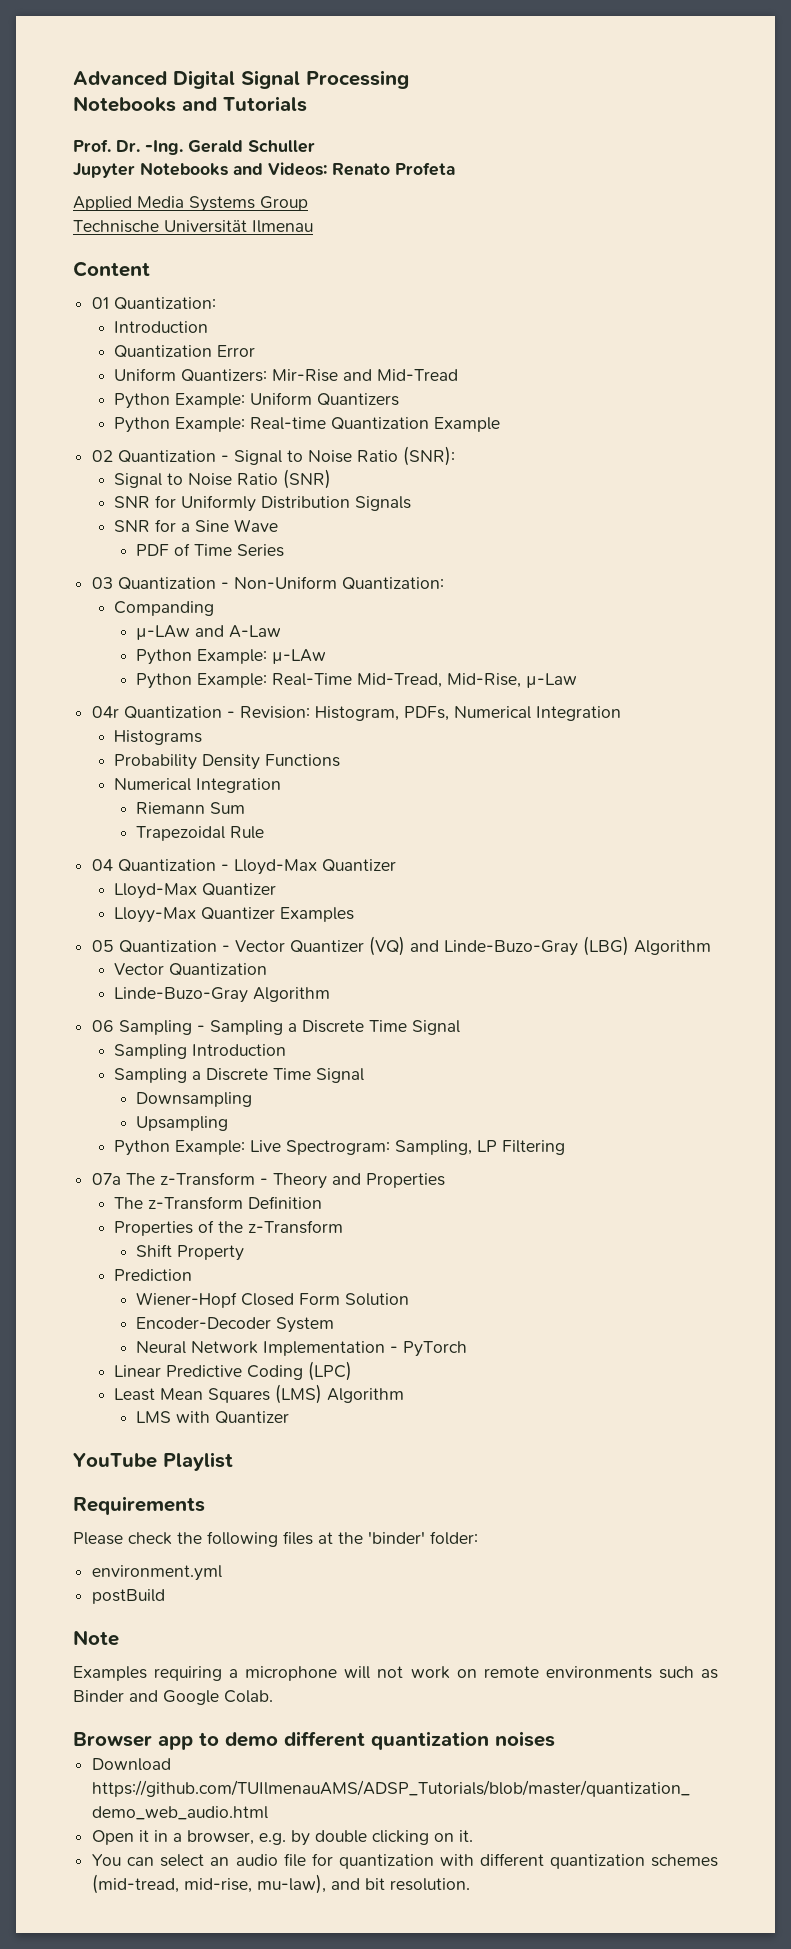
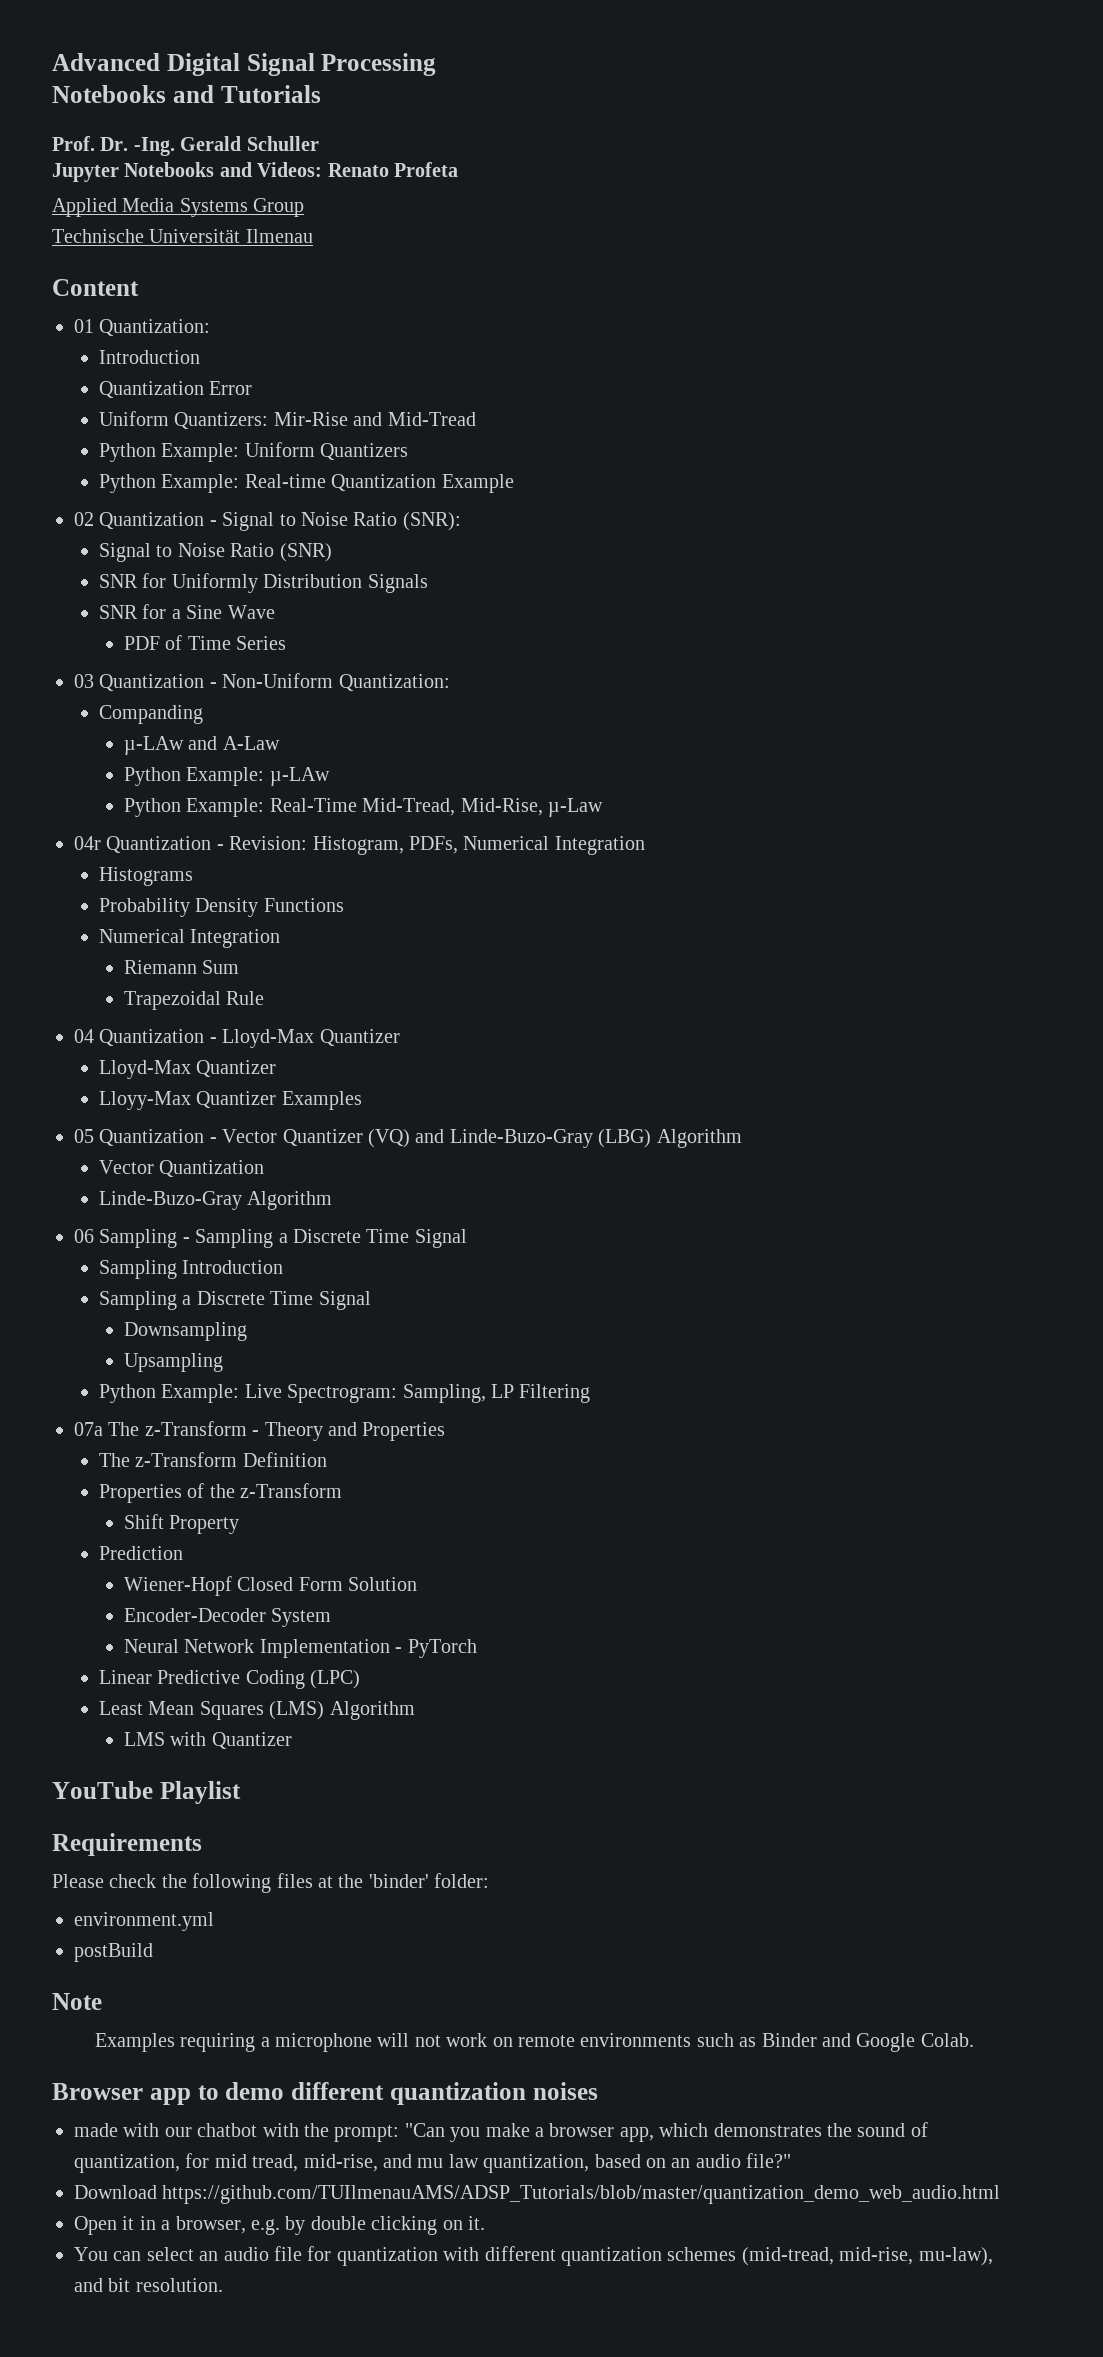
+ made with our chatbot with the prompt: "Can you make a browser app, which demonstrates the sound of quantization, for mid tread, mid-rise, and mu law quantization, based on an audio file?"

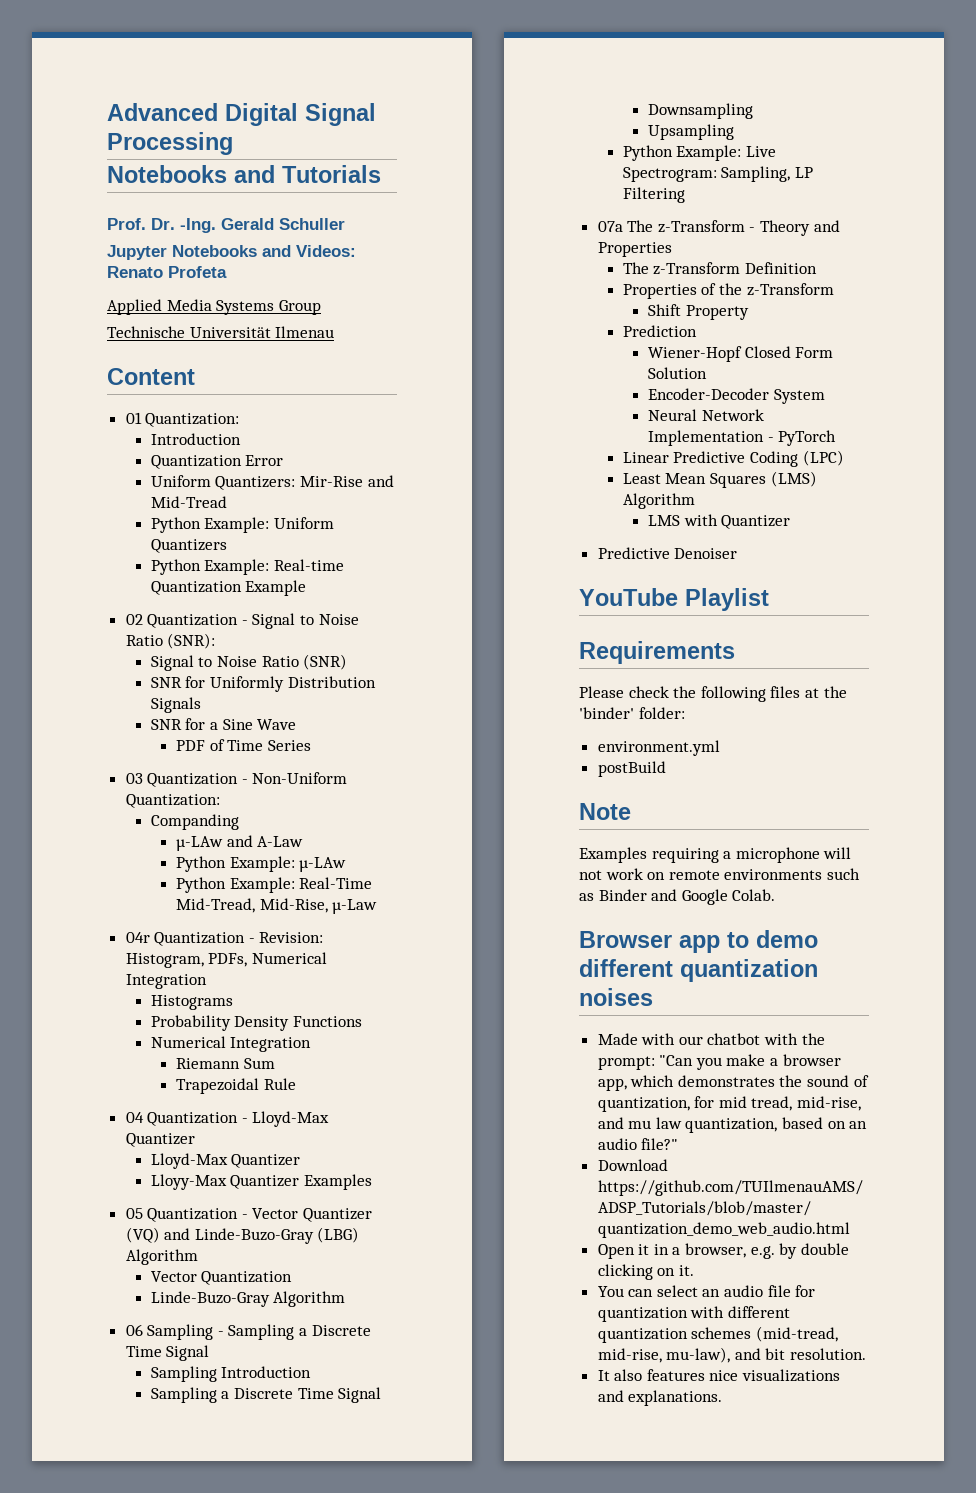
+ Predictive Denoiser
- made with our chatbot with the prompt: "Can you make a browser app, which demonstrates the sound of quantization, for mid tread, mid-rise, and mu law quantization, based on an audio file?"
+ Made with our chatbot with the prompt: "Can you make a browser app, which demonstrates the sound of quantization, for mid tread, mid-rise, and mu law quantization, based on an audio file?"
+ It also features nice visualizations and explanations.

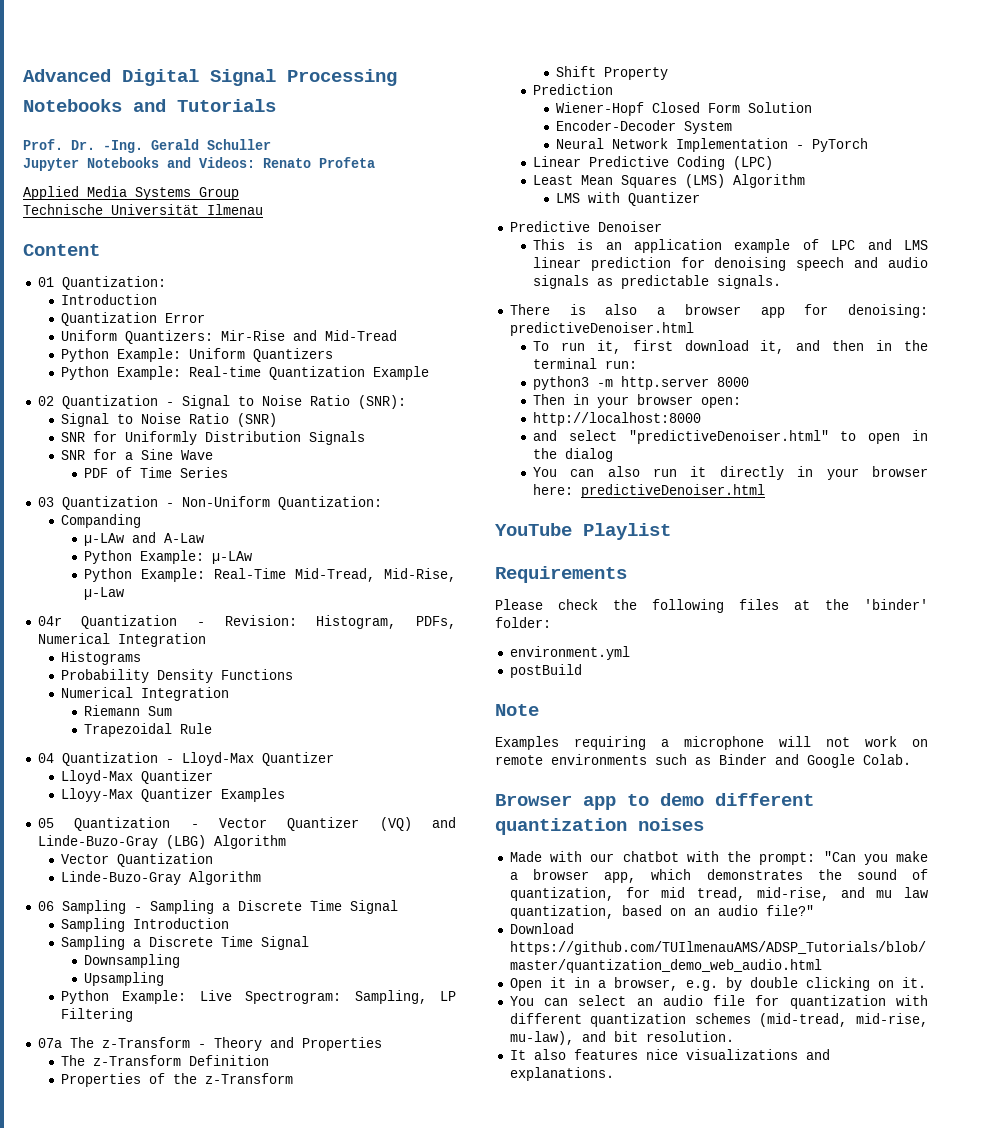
+ This is an application example of LPC and LMS linear prediction for denoising speech and audio signals as predictable signals.
+ There is also a browser app for denoising: predictiveDenoiser.html
+ To run it, first download it, and then in the terminal run:
+ python3 -m http.server 8000
+ Then in your browser open:
+ http://localhost:8000
+ and select "predictiveDenoiser.html" to open in the dialog
+ You can also run it directly in your browser here: predictiveDenoiser.html

